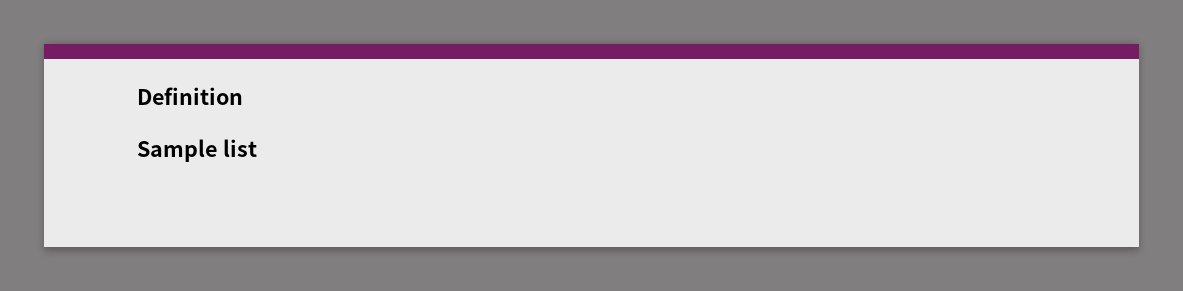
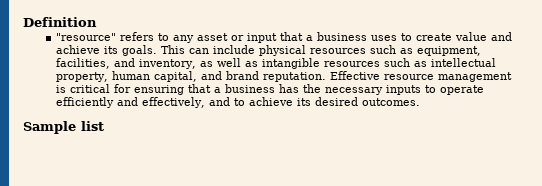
+ "resource" refers to any asset or input that a business uses to create value and achieve its goals. This can include physical resources such as equipment, facilities, and inventory, as well as intangible resources such as intellectual property, human capital, and brand reputation. Effective resource management is critical for ensuring that a business has the necessary inputs to operate efficiently and effectively, and to achieve its desired outcomes.

